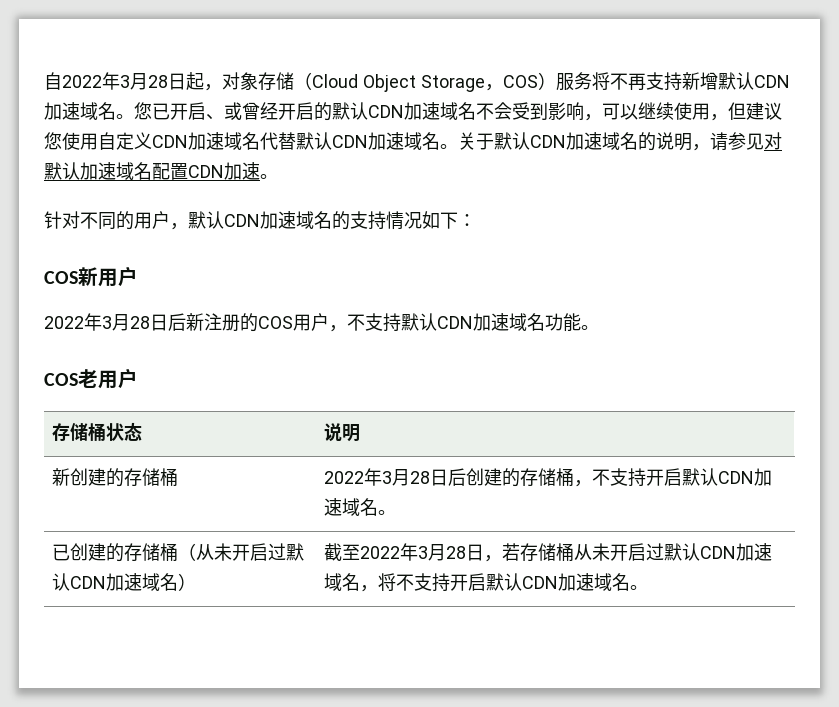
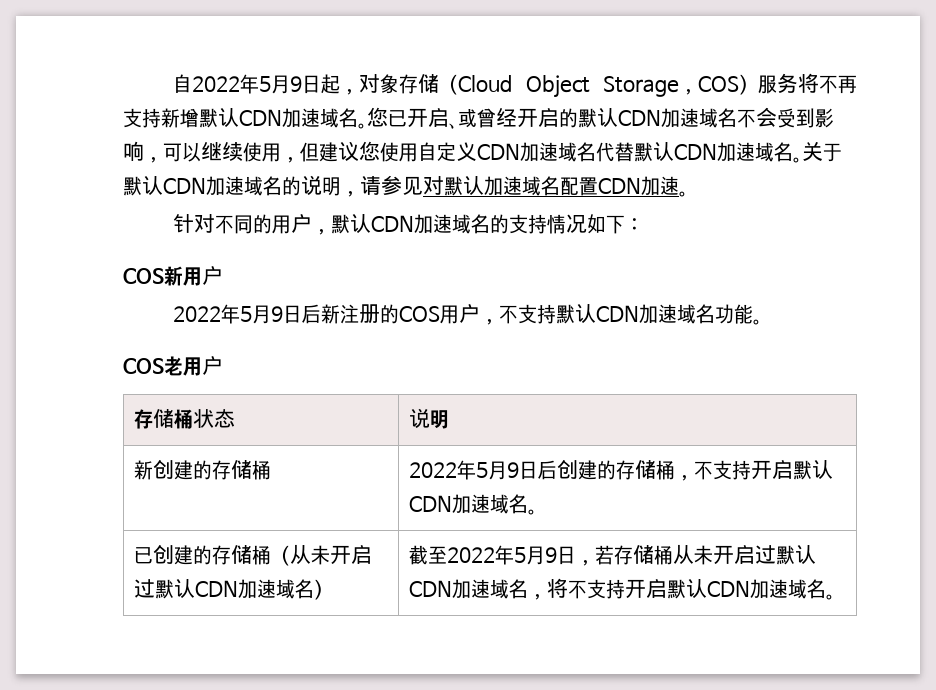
- 自2022年3月28日起，对象存储（Cloud Object Storage，COS）服务将不再支持新增默认CDN加速域名。
+ 自2022年5月9日起，对象存储（Cloud Object Storage，COS）服务将不再支持新增默认CDN加速域名。
- 2022年3月28日后新注册的COS用户，不支持默认CDN加速域名功能。
+ 2022年5月9日后新注册的COS用户，不支持默认CDN加速域名功能。
- 新创建的存储桶 | 2022年3月28日后创建的存储桶，不支持开启默认CDN加速域名。
+ 新创建的存储桶 | 2022年5月9日后创建的存储桶，不支持开启默认CDN加速域名。
- 已创建的存储桶（从未开启过默认CDN加速域名） | 截至2022年3月28日，若存储桶从未开启过默认CDN加速域名，将不支持开启默认CDN加速域名。
+ 已创建的存储桶（从未开启过默认CDN加速域名） | 截至2022年5月9日，若存储桶从未开启过默认CDN加速域名，将不支持开启默认CDN加速域名。

